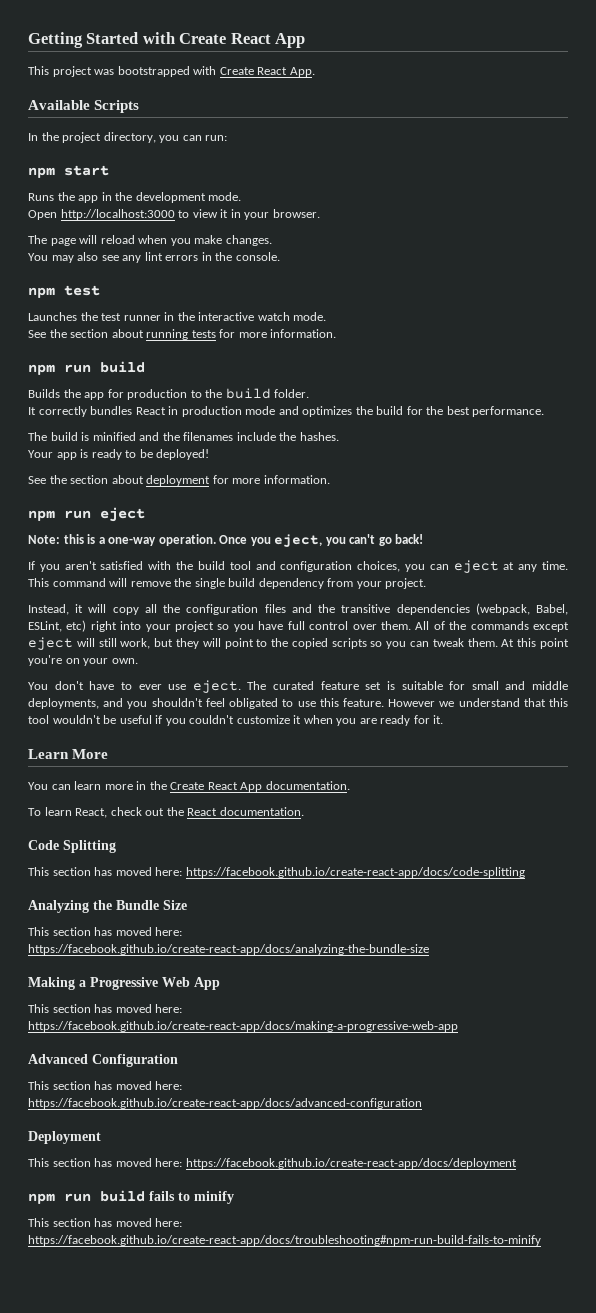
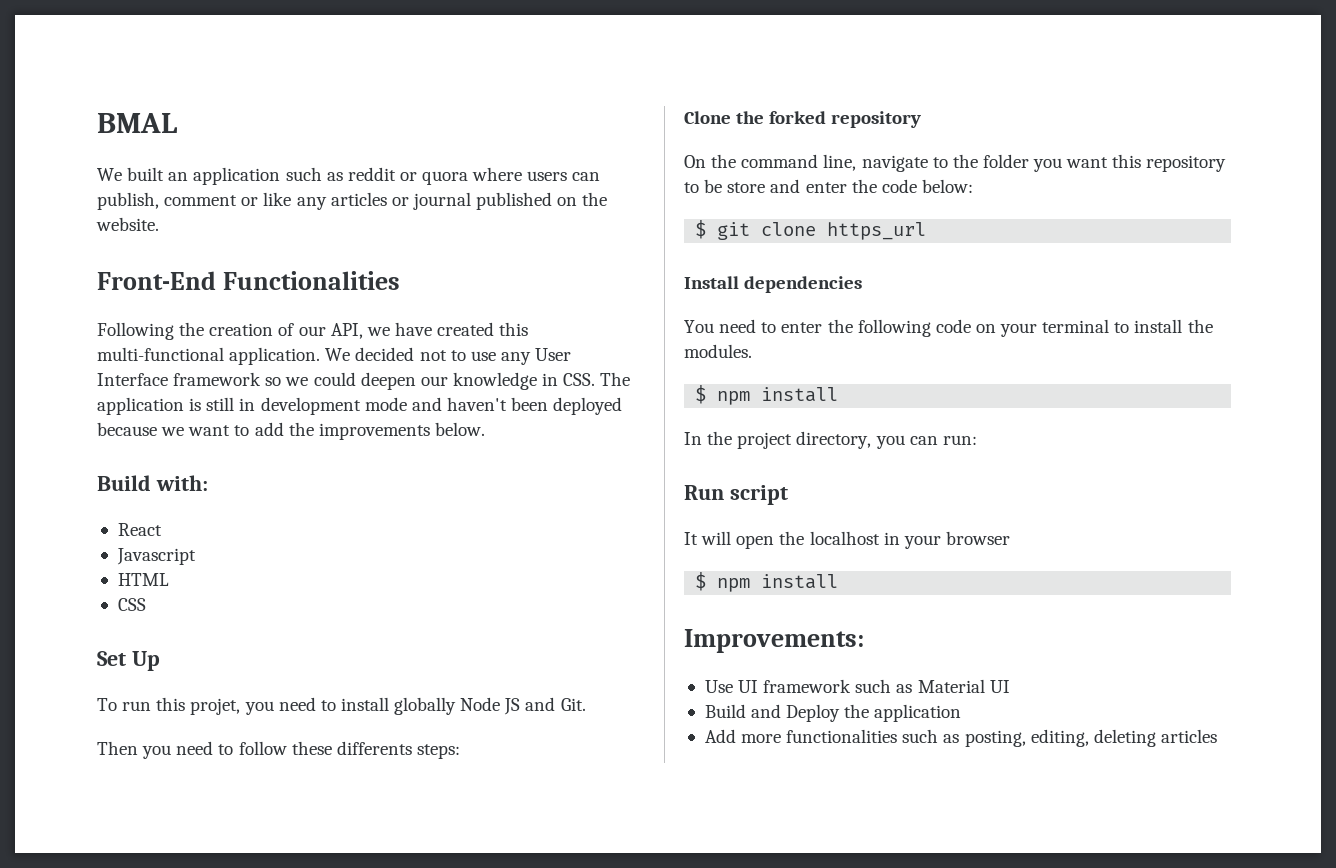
- Getting Started with Create React App
- This project was bootstrapped with Create React App.
- Available Scripts
+ BMAL
+ We built an application such as reddit or quora where users can publish, comment or like any articles or journal published on the website.
+ Front-End Functionalities
+ Following the creation of our API, we have created this multi-functional application. We decided not to use any User Interface framework so we could deepen our knowledge in CSS. The application is still in development mode and haven't been deployed because we want to add the improvements below.
+ Build with:
+ React
+ Javascript
+ HTML
+ CSS
+ Set Up
+ To run this projet, you need to install globally Node JS and Git.
+ Then you need to follow these differents steps:
+ Clone the forked repository
+ On the command line, navigate to the folder you want this repository to be store and enter the code below:
+ $ git clone https_url
+ Install dependencies
+ You need to enter the following code on your terminal to install the modules.
+ $ npm install
- npm start
- Runs the app in the development mode.
- Open http://localhost:3000 to view it in your browser.
- The page will reload when you make changes.
- You may also see any lint errors in the console.
- npm test
- Launches the test runner in the interactive watch mode.
- See the section about running tests for more information.
- npm run build
- Builds the app for production to the build folder.
- It correctly bundles React in production mode and optimizes the build for the best performance.
- The build is minified and the filenames include the hashes.
- Your app is ready to be deployed!
- See the section about deployment for more information.
- npm run eject
- Note: this is a one-way operation. Once you eject, you can't go back!
- If you aren't satisfied with the build tool and configuration choices, you can eject at any time. This command will remove the single build dependency from your project.
- Instead, it will copy all the configuration files and the transitive dependencies (webpack, Babel, ESLint, etc) right into your project so you have full control over them. All of the commands except eject will still work, but they will point to the copied scripts so you can tweak them. At this point you're on your own.
- You don't have to ever use eject. The curated feature set is suitable for small and middle deployments, and you shouldn't feel obligated to use this feature. However we understand that this tool wouldn't be useful if you couldn't customize it when you are ready for it.
- Learn More
- You can learn more in the Create React App documentation.
- To learn React, check out the React documentation.
- Code Splitting
- This section has moved here: https://facebook.github.io/create-react-app/docs/code-splitting
- Analyzing the Bundle Size
- This section has moved here: https://facebook.github.io/create-react-app/docs/analyzing-the-bundle-size
- Making a Progressive Web App
- This section has moved here: https://facebook.github.io/create-react-app/docs/making-a-progressive-web-app
- Advanced Configuration
- This section has moved here: https://facebook.github.io/create-react-app/docs/advanced-configuration
- Deployment
- This section has moved here: https://facebook.github.io/create-react-app/docs/deployment
- npm run build fails to minify
- This section has moved here: https://facebook.github.io/create-react-app/docs/troubleshooting#npm-run-build-fails-to-minify
+ Run script
+ It will open the localhost in your browser
+ $ npm install
+ Improvements:
+ Use UI framework such as Material UI
+ Build and Deploy the application
+ Add more functionalities such as posting, editing, deleting articles

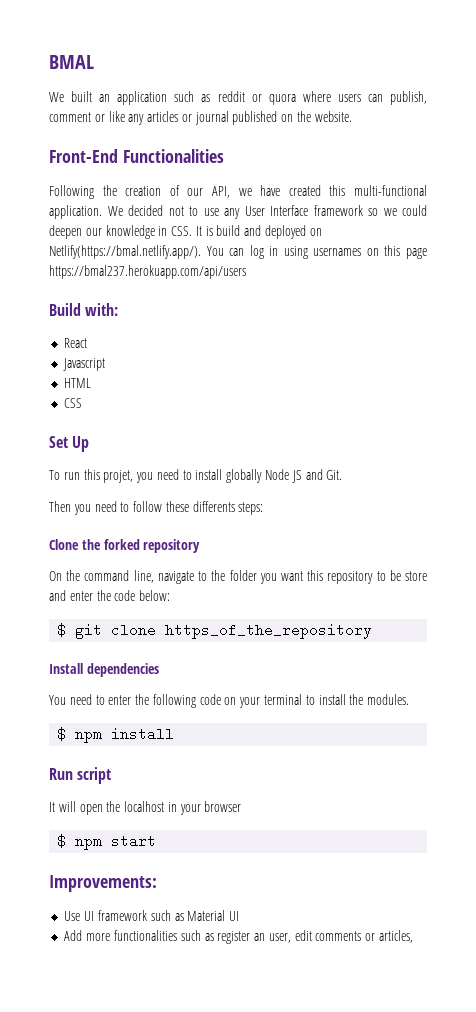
- We decided not to use any User Interface framework so we could deepen our knowledge in CSS. The application is still in development mode and haven't been deployed because we want to add the improvements below.
+ We decided not to use any User Interface framework so we could deepen our knowledge in CSS. It is build and deployed on Netlify(https://bmal.netlify.app/). You can log in using usernames on this page https://bmal237.herokuapp.com/api/users
- $ git clone https_url
+ $ git clone https_of_the_repository
- In the project directory, you can run:
  It will open the localhost in your browser
- $ npm install
+ $ npm start
- Build and Deploy the application
- Add more functionalities such as posting, editing, deleting articles
+ Add more functionalities such as register an user, edit comments or articles,

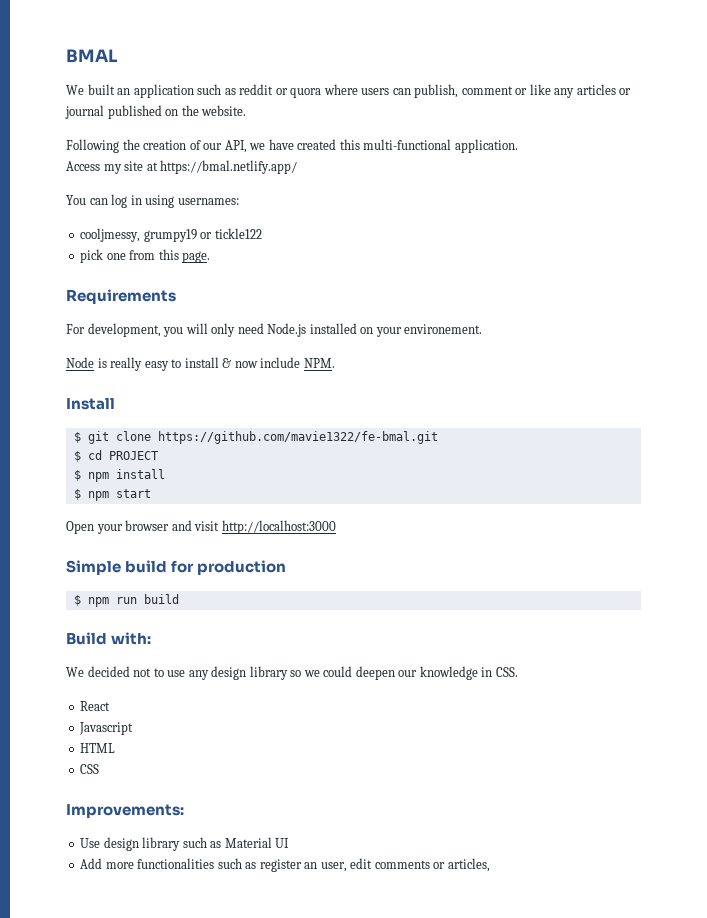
- Front-End Functionalities
- Following the creation of our API, we have created this multi-functional application. We decided not to use any User Interface framework so we could deepen our knowledge in CSS. It is build and deployed on Netlify(https://bmal.netlify.app/). You can log in using usernames on this page https://bmal237.herokuapp.com/api/users
+ Following the creation of our API, we have created this multi-functional application.
+ Access my site at https://bmal.netlify.app/
+ You can log in using usernames:
+ cooljmessy, grumpy19 or tickle122
+ pick one from this page.
+ Requirements
+ For development, you will only need Node.js installed on your environement.
+ Node is really easy to install & now include NPM.
+ Install
+ $ git clone https://github.com/mavie1322/fe-bmal.git
+ $ cd PROJECT
+ $ npm install
+ $ npm start
+ Open your browser and visit http://localhost:3000
+ Simple build for production
+ $ npm run build
  Build with:
+ We decided not to use any design library so we could deepen our knowledge in CSS.
  React
  Javascript
  HTML
  CSS
- Set Up
- To run this projet, you need to install globally Node JS and Git.
- Then you need to follow these differents steps:
- Clone the forked repository
- On the command line, navigate to the folder you want this repository to be store and enter the code below:
- $ git clone https_of_the_repository
- Install dependencies
- You need to enter the following code on your terminal to install the modules.
- $ npm install
- Run script
- It will open the localhost in your browser
- $ npm start
- Use UI framework such as Material UI
+ Use design library such as Material UI

